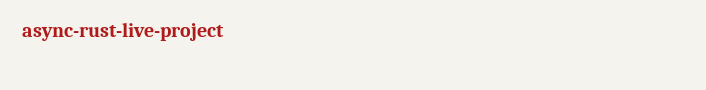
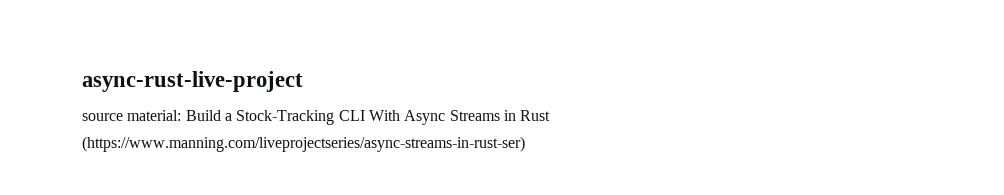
+ source material: Build a Stock-Tracking CLI With Async Streams in Rust (https://www.manning.com/liveprojectseries/async-streams-in-rust-ser)

